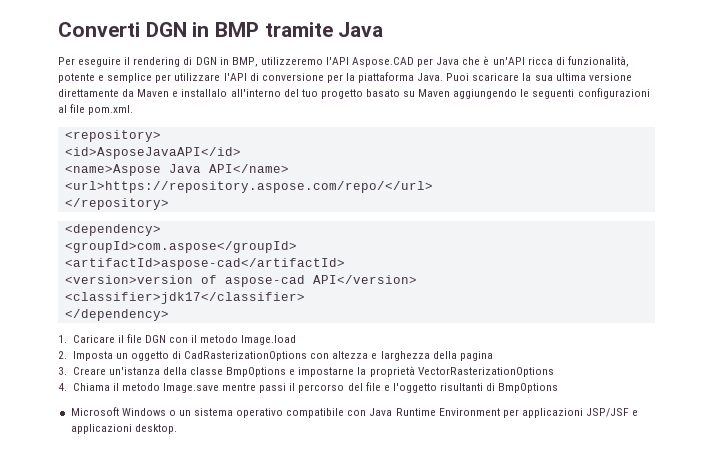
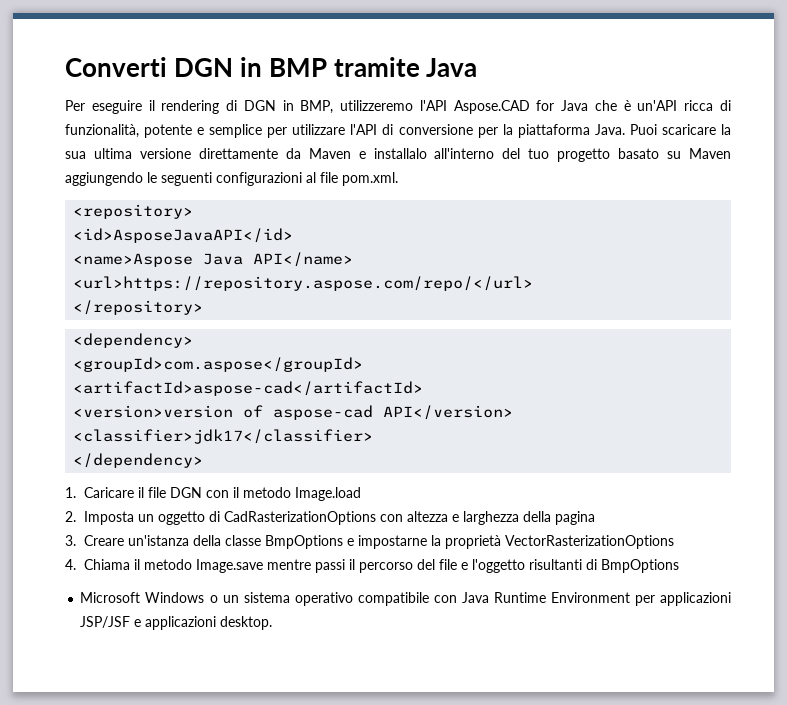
- Per eseguire il rendering di DGN in BMP, utilizzeremo l'API Aspose.CAD per Java che è un'API ricca di funzionalità, potente e semplice per utilizzare l'API di conversione per la piattaforma Java.
+ Per eseguire il rendering di DGN in BMP, utilizzeremo l'API Aspose.CAD for Java che è un'API ricca di funzionalità, potente e semplice per utilizzare l'API di conversione per la piattaforma Java.

